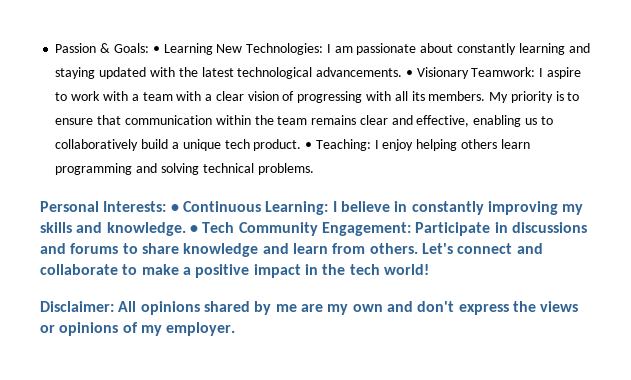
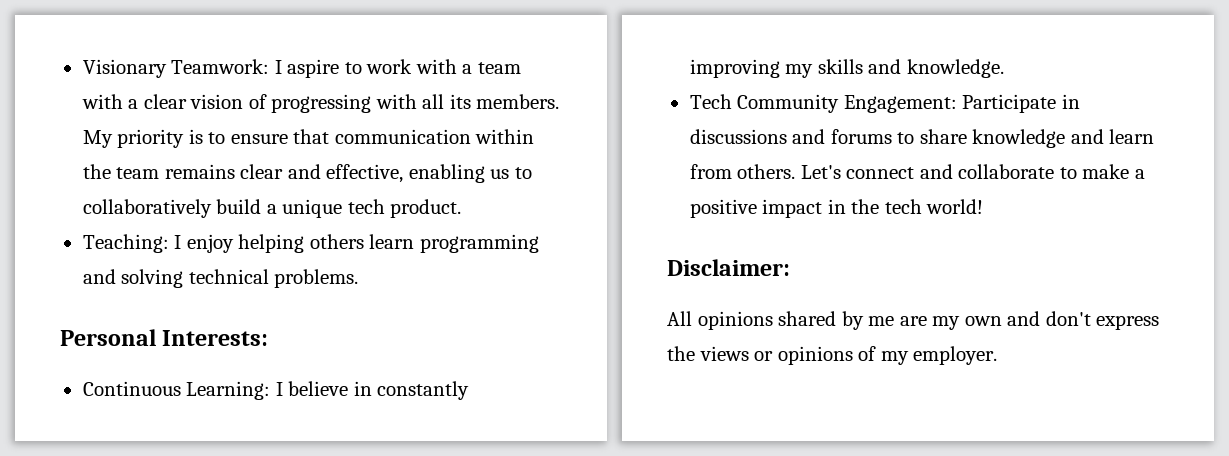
- Passion & Goals: • Learning New Technologies: I am passionate about constantly learning and staying updated with the latest technological advancements. • Visionary Teamwork: I aspire to work with a team with a clear vision of progressing with all its members.
+ Visionary Teamwork: I aspire to work with a team with a clear vision of progressing with all its members.
- My priority is to ensure that communication within the team remains clear and effective, enabling us to collaboratively build a unique tech product. • Teaching: I enjoy helping others learn programming and solving technical problems.
+ My priority is to ensure that communication within the team remains clear and effective, enabling us to collaboratively build a unique tech product.
+ Teaching: I enjoy helping others learn programming and solving technical problems.
- Personal Interests: • Continuous Learning: I believe in constantly improving my skills and knowledge. • Tech Community Engagement: Participate in discussions and forums to share knowledge and learn from others.
+ Personal Interests:
+ Continuous Learning: I believe in constantly improving my skills and knowledge.
+ Tech Community Engagement: Participate in discussions and forums to share knowledge and learn from others.
- Disclaimer: All opinions shared by me are my own and don't express the views or opinions of my employer.
+ Disclaimer:
+ All opinions shared by me are my own and don't express the views or opinions of my employer.

